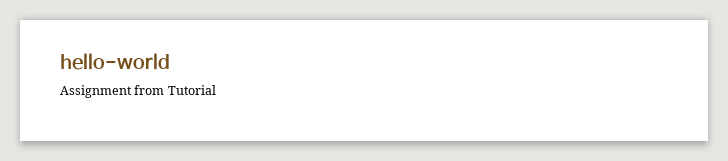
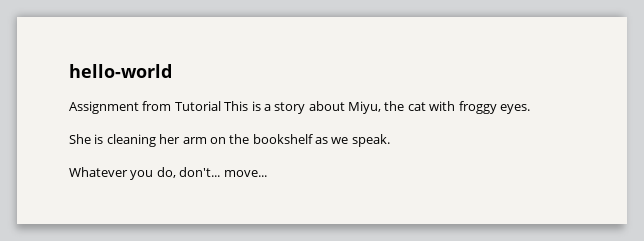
- Assignment from Tutorial
+ Assignment from Tutorial This is a story about Miyu, the cat with froggy eyes.
+ She is cleaning her arm on the bookshelf as we speak.
+ Whatever you do, don't... move...

